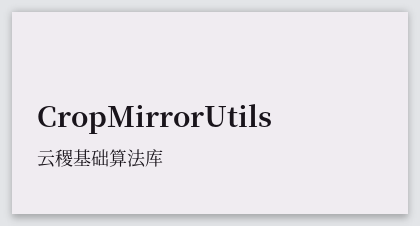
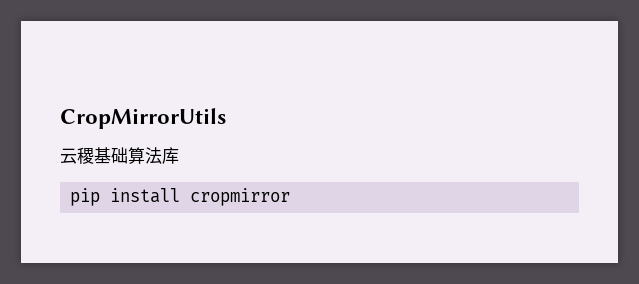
+ pip install cropmirror

